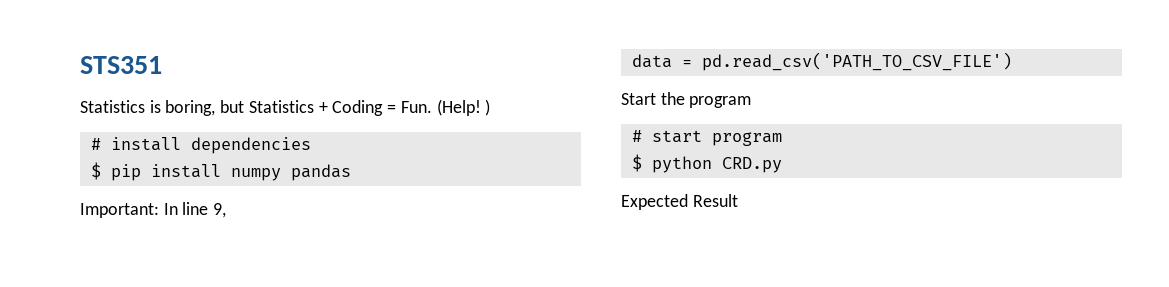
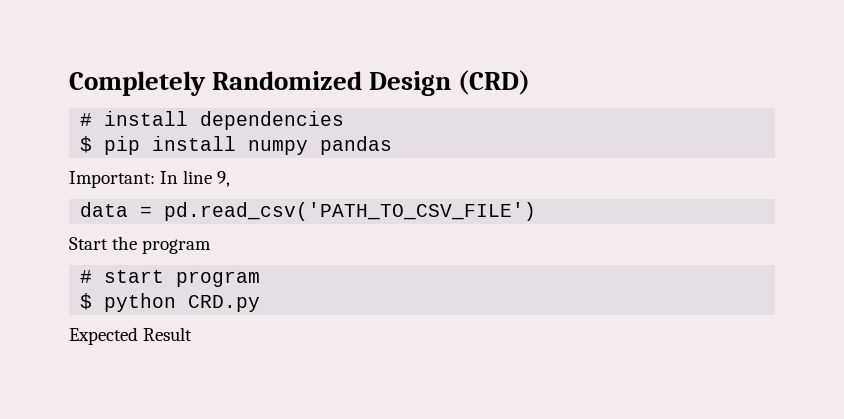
- STS351
- Statistics is boring, but Statistics + Coding = Fun. (Help! )
+ Completely Randomized Design (CRD)

